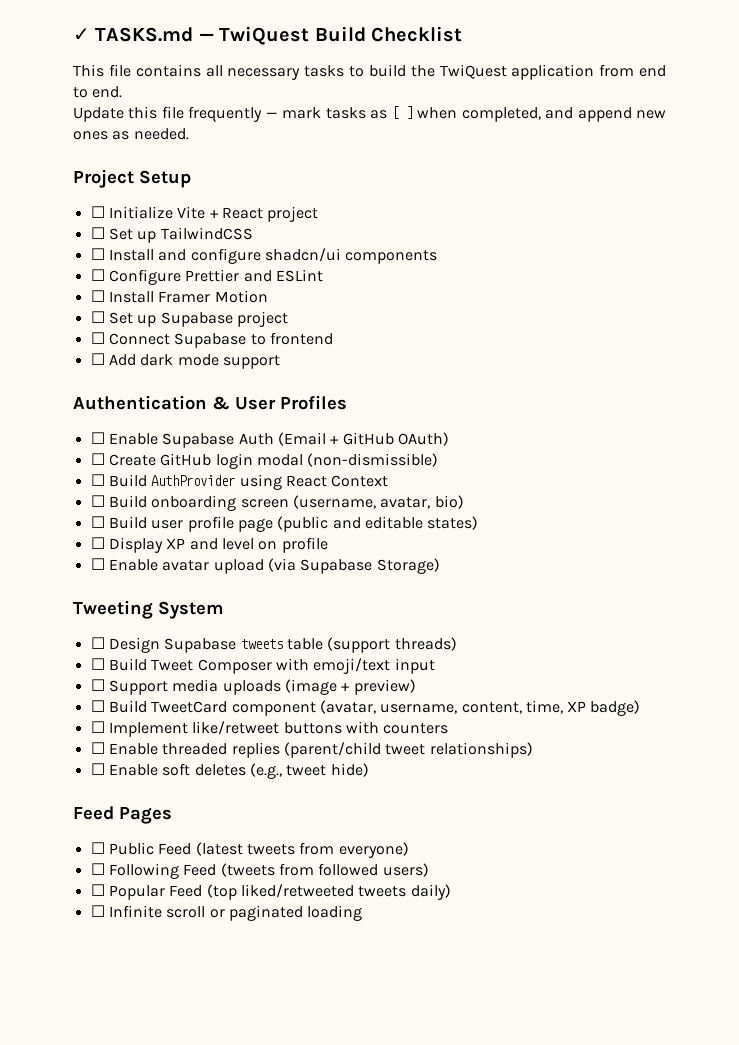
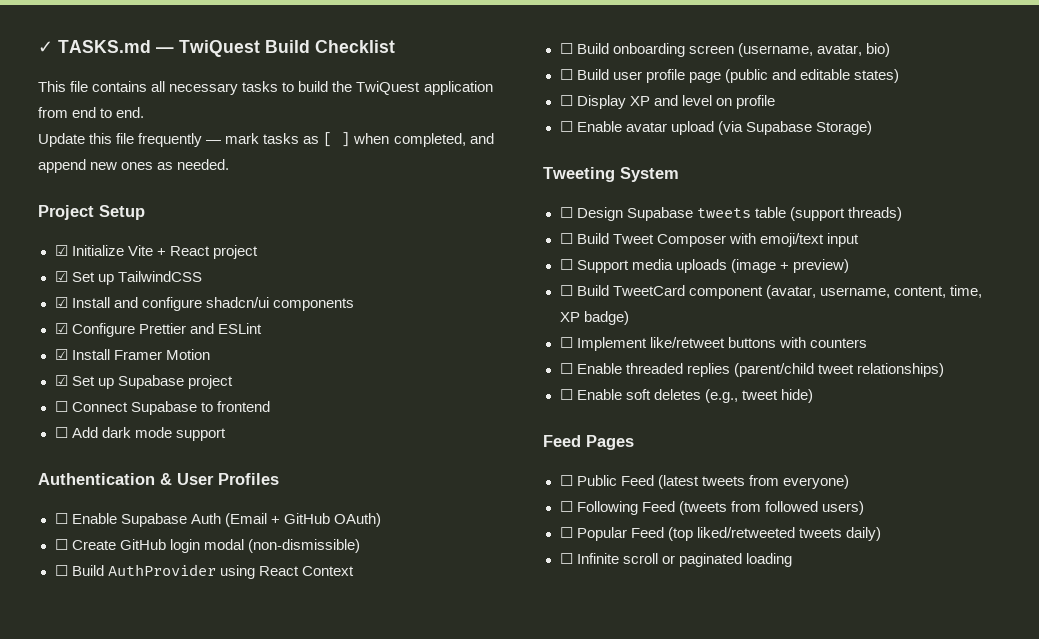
- ☐ Initialize Vite + React project
+ ☑ Initialize Vite + React project
- ☐ Set up TailwindCSS
+ ☑ Set up TailwindCSS
- ☐ Install and configure shadcn/ui components
+ ☑ Install and configure shadcn/ui components
- ☐ Configure Prettier and ESLint
+ ☑ Configure Prettier and ESLint
- ☐ Install Framer Motion
+ ☑ Install Framer Motion
- ☐ Set up Supabase project
+ ☑ Set up Supabase project

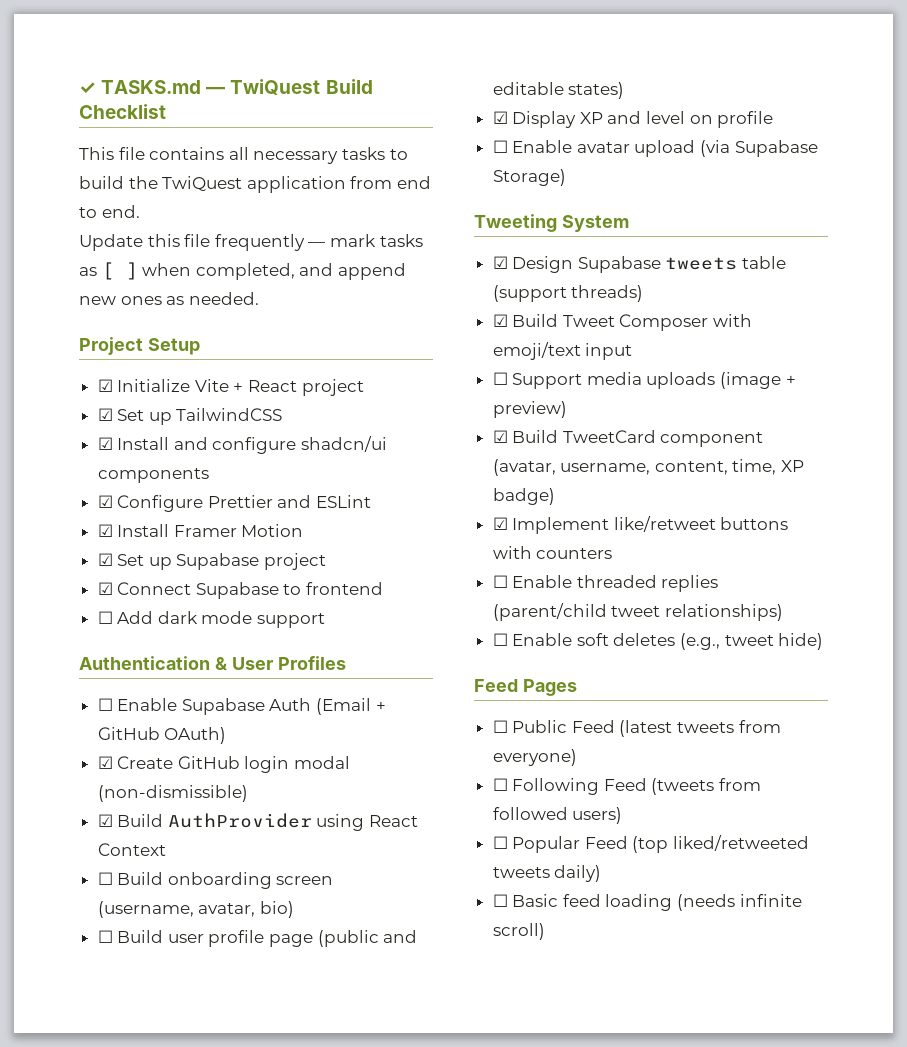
- ☐ Connect Supabase to frontend
+ ☑ Connect Supabase to frontend
- ☐ Create GitHub login modal (non-dismissible)
+ ☑ Create GitHub login modal (non-dismissible)
- ☐ Build AuthProvider using React Context
+ ☑ Build AuthProvider using React Context
- ☐ Display XP and level on profile
+ ☑ Display XP and level on profile
- ☐ Design Supabase tweets table (support threads)
+ ☑ Design Supabase tweets table (support threads)
- ☐ Build Tweet Composer with emoji/text input
+ ☑ Build Tweet Composer with emoji/text input
- ☐ Build TweetCard component (avatar, username, content, time, XP badge)
+ ☑ Build TweetCard component (avatar, username, content, time, XP badge)
- ☐ Implement like/retweet buttons with counters
+ ☑ Implement like/retweet buttons with counters
- ☐ Infinite scroll or paginated loading
+ ☐ Basic feed loading (needs infinite scroll)

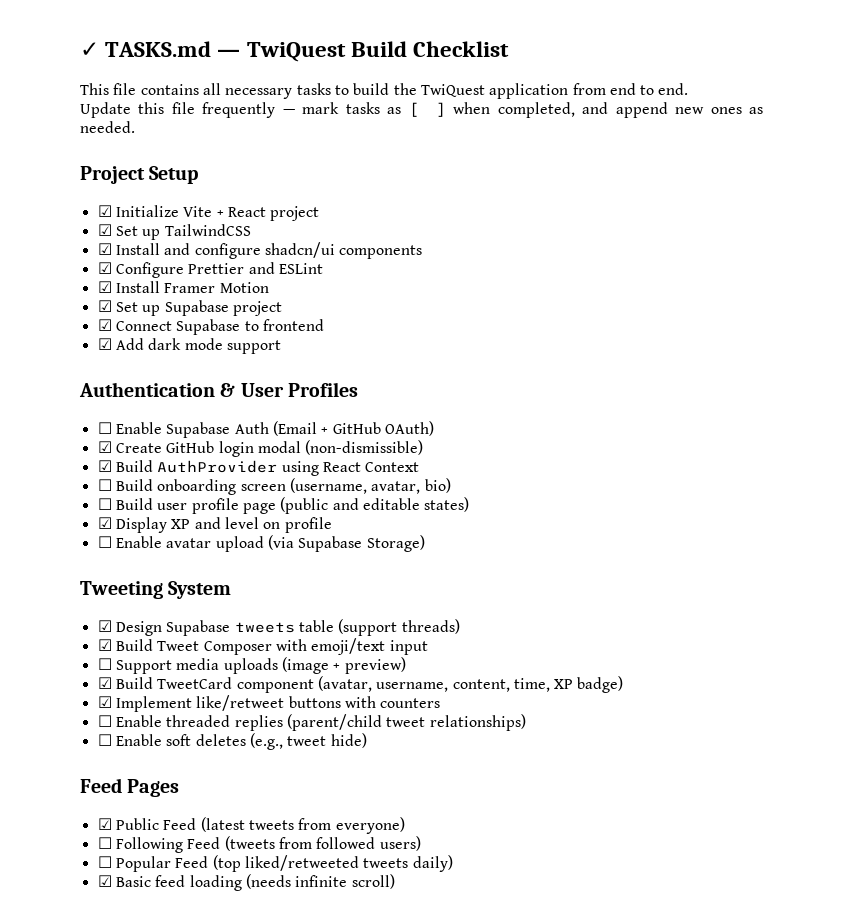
- ☐ Add dark mode support
+ ☑ Add dark mode support
- ☐ Public Feed (latest tweets from everyone)
+ ☑ Public Feed (latest tweets from everyone)
- ☐ Basic feed loading (needs infinite scroll)
+ ☑ Basic feed loading (needs infinite scroll)

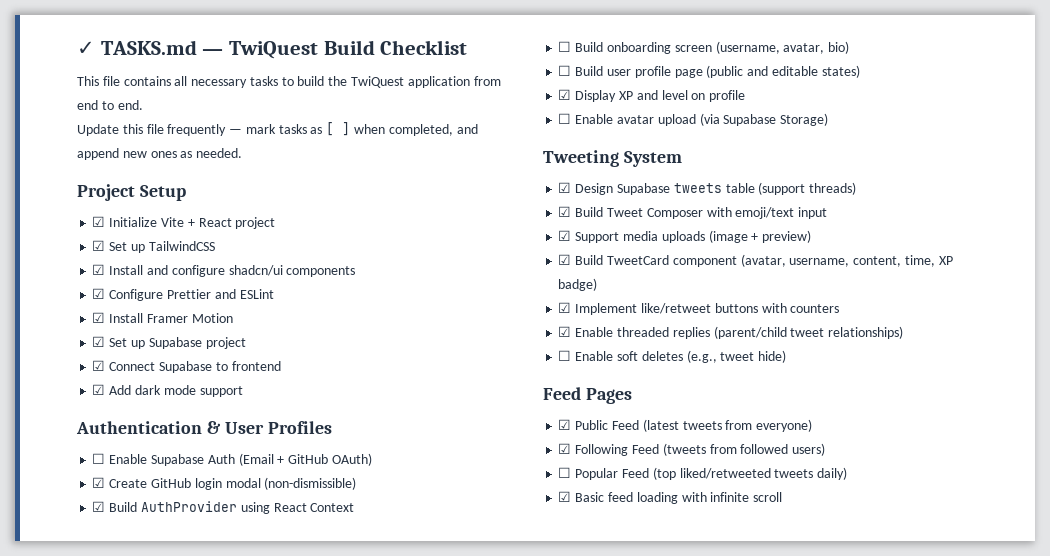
- ☐ Support media uploads (image + preview)
+ ☑ Support media uploads (image + preview)
- ☐ Enable threaded replies (parent/child tweet relationships)
+ ☑ Enable threaded replies (parent/child tweet relationships)
- ☐ Following Feed (tweets from followed users)
+ ☑ Following Feed (tweets from followed users)
- ☑ Basic feed loading (needs infinite scroll)
+ ☑ Basic feed loading with infinite scroll

